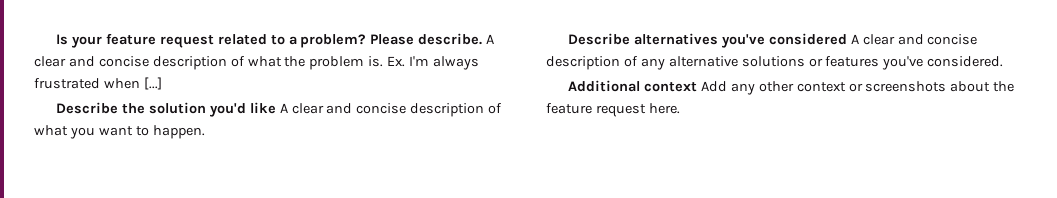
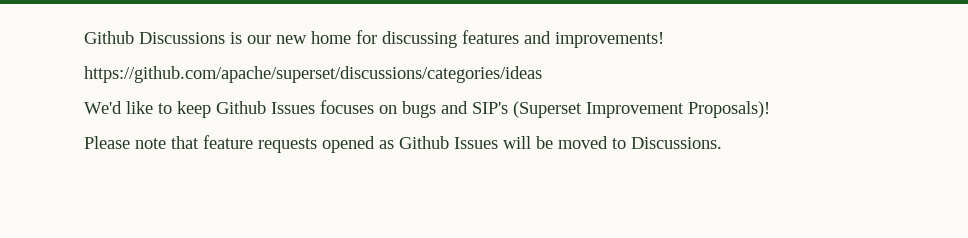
- Is your feature request related to a problem? Please describe. A clear and concise description of what the problem is. Ex. I'm always frustrated when [...]
- Describe the solution you'd like A clear and concise description of what you want to happen.
- Describe alternatives you've considered A clear and concise description of any alternative solutions or features you've considered.
- Additional context Add any other context or screenshots about the feature request here.
+ Github Discussions is our new home for discussing features and improvements!
+ https://github.com/apache/superset/discussions/categories/ideas
+ We'd like to keep Github Issues focuses on bugs and SIP's (Superset Improvement Proposals)!
+ Please note that feature requests opened as Github Issues will be moved to Discussions.

